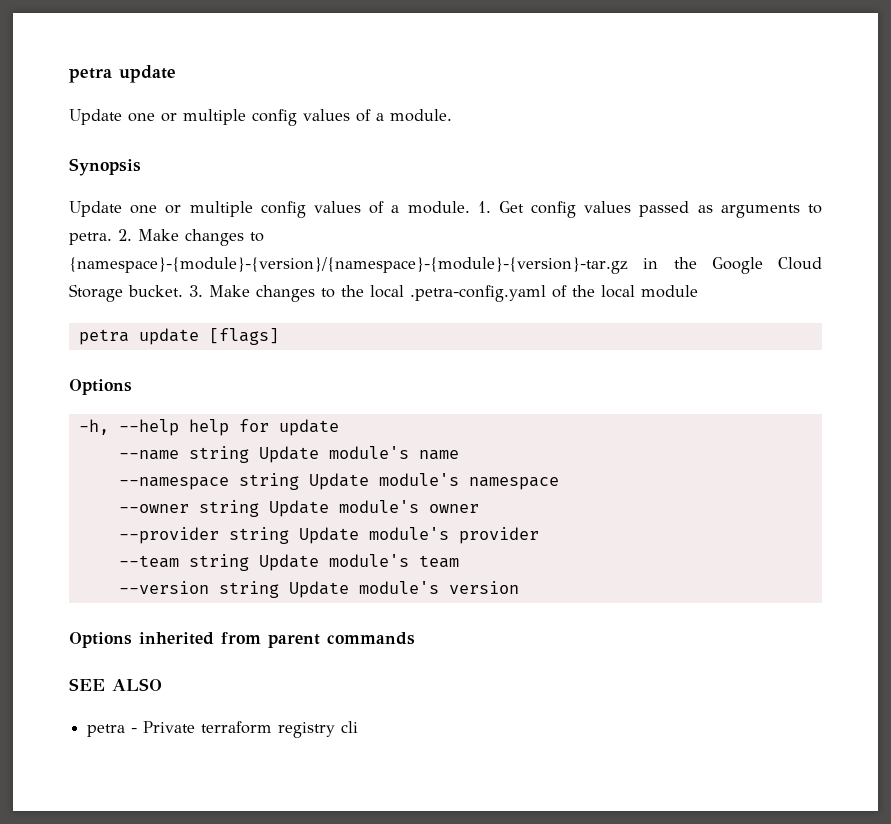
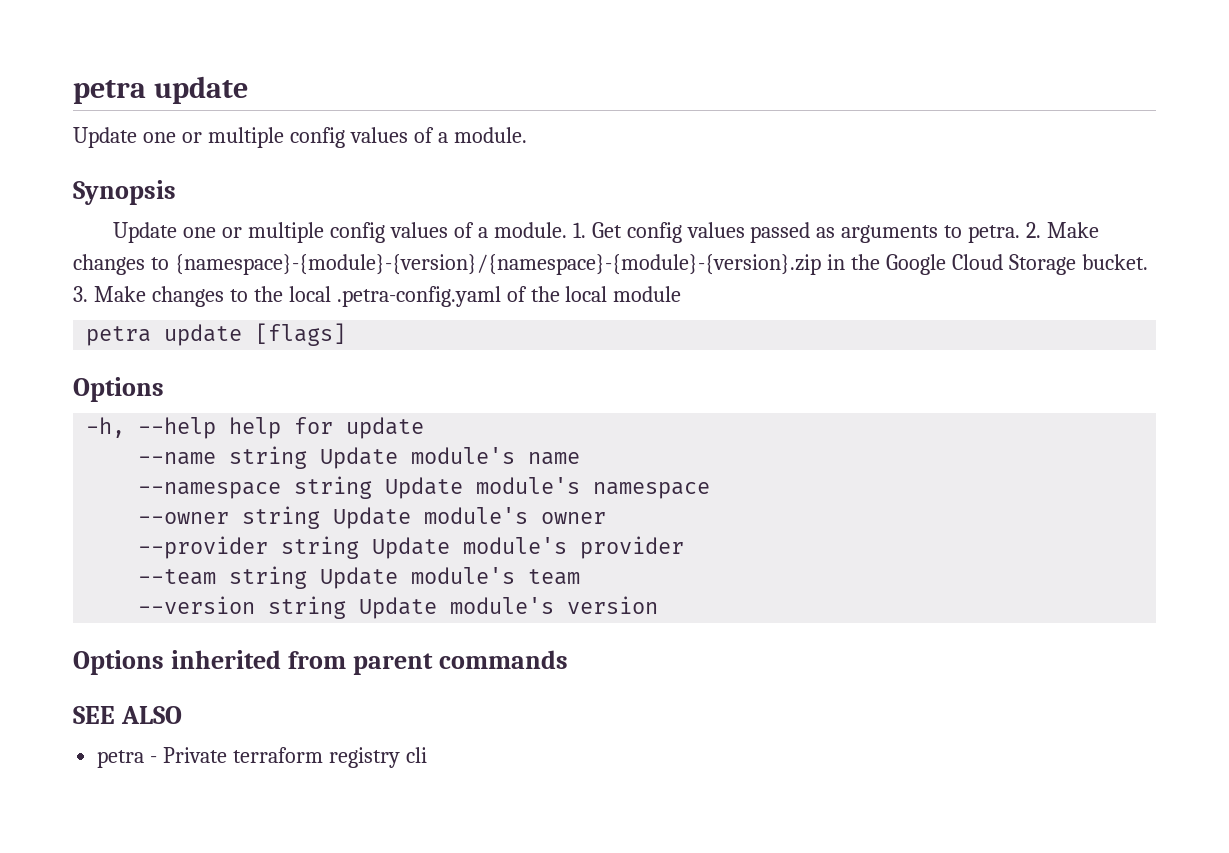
- 2. Make changes to {namespace}-{module}-{version}/{namespace}-{module}-{version}-tar.gz in the Google Cloud Storage bucket.
+ 2. Make changes to {namespace}-{module}-{version}/{namespace}-{module}-{version}.zip in the Google Cloud Storage bucket.

